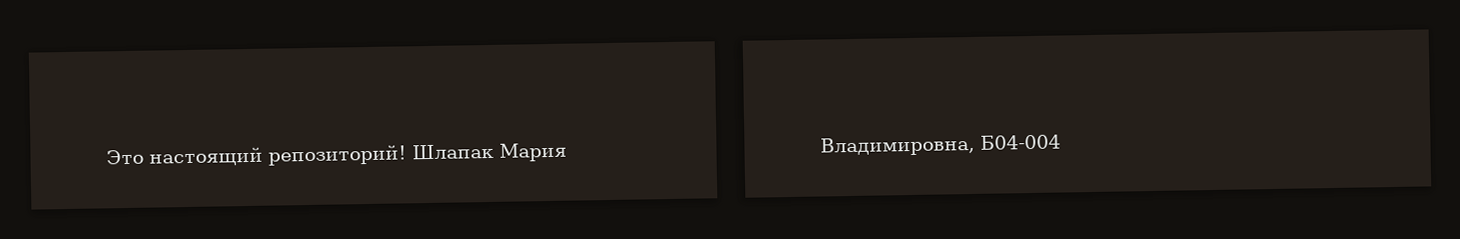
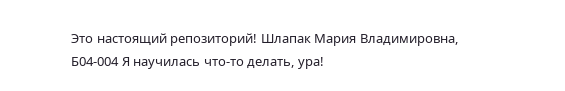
- Шлапак Мария Владимировна, Б04-004
+ Шлапак Мария Владимировна, Б04-004 Я научилась что-то делать, ура!

